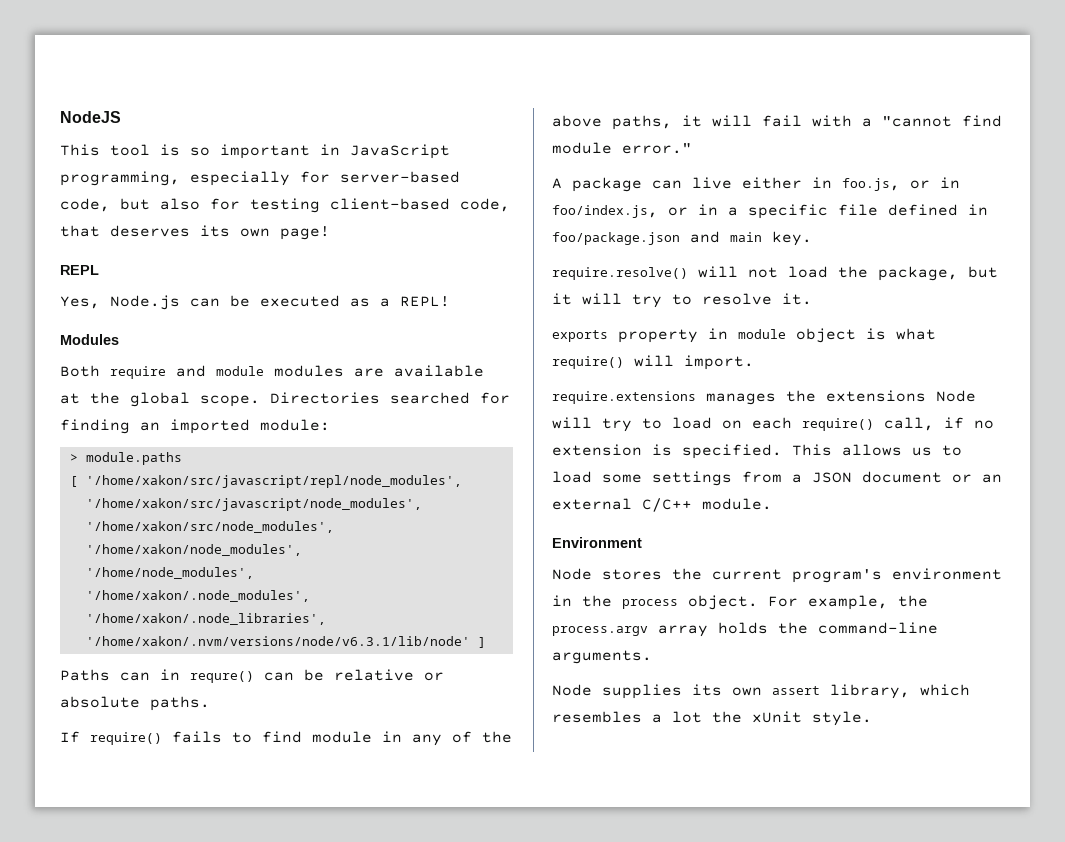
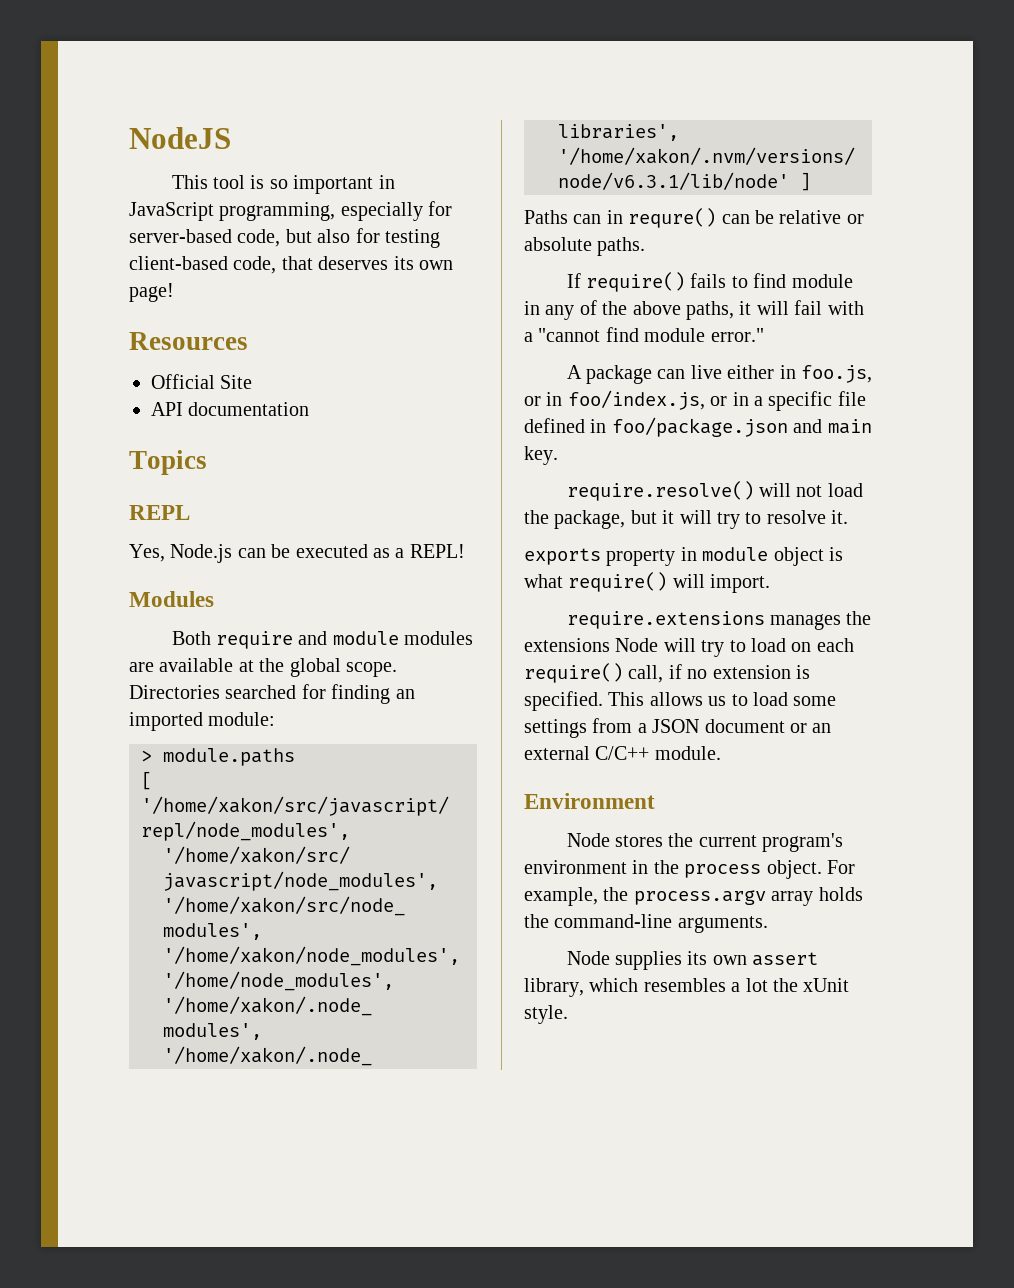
+ Resources
+ Official Site
+ API documentation
+ Topics

